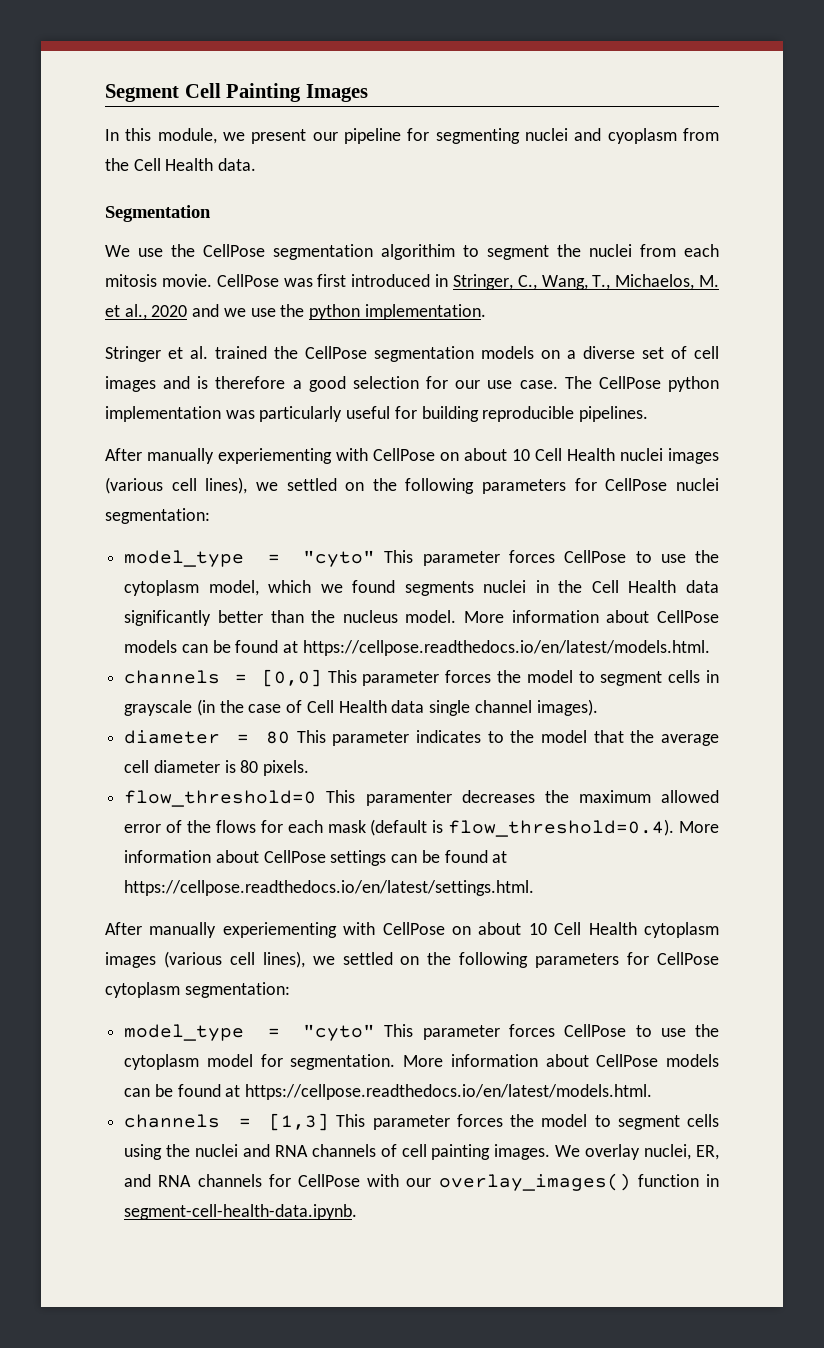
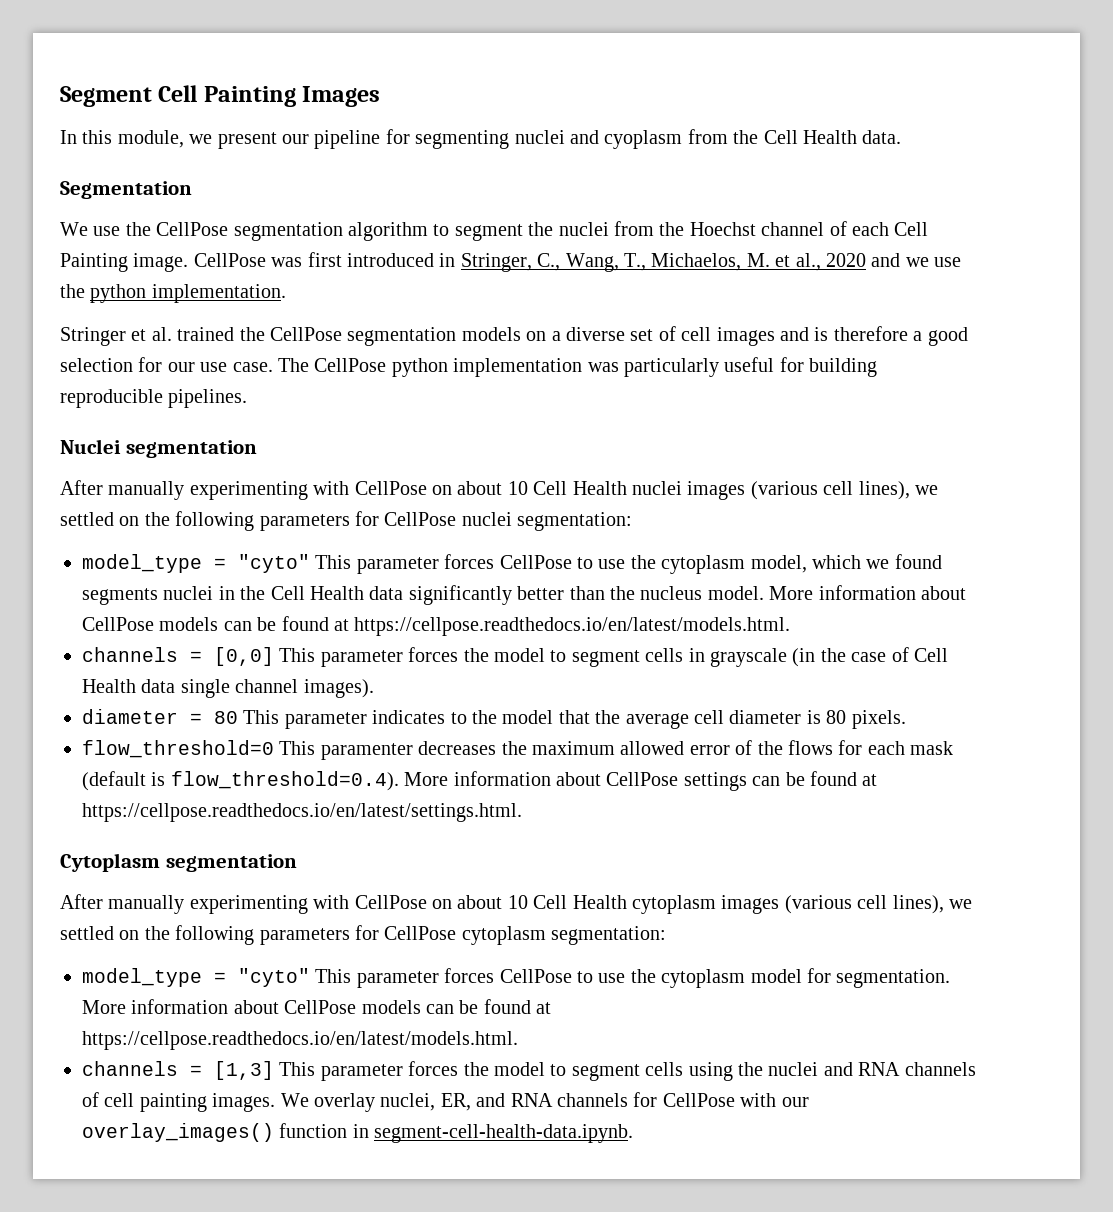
- We use the CellPose segmentation algorithim to segment the nuclei from each mitosis movie.
+ We use the CellPose segmentation algorithm to segment the nuclei from the Hoechst channel of each Cell Painting image.
- After manually experiementing with CellPose on about 10 Cell Health nuclei images (various cell lines), we settled on the following parameters for CellPose nuclei segmentation:
+ Nuclei segmentation
+ After manually experimenting with CellPose on about 10 Cell Health nuclei images (various cell lines), we settled on the following parameters for CellPose nuclei segmentation:
- After manually experiementing with CellPose on about 10 Cell Health cytoplasm images (various cell lines), we settled on the following parameters for CellPose cytoplasm segmentation:
+ Cytoplasm segmentation
+ After manually experimenting with CellPose on about 10 Cell Health cytoplasm images (various cell lines), we settled on the following parameters for CellPose cytoplasm segmentation:

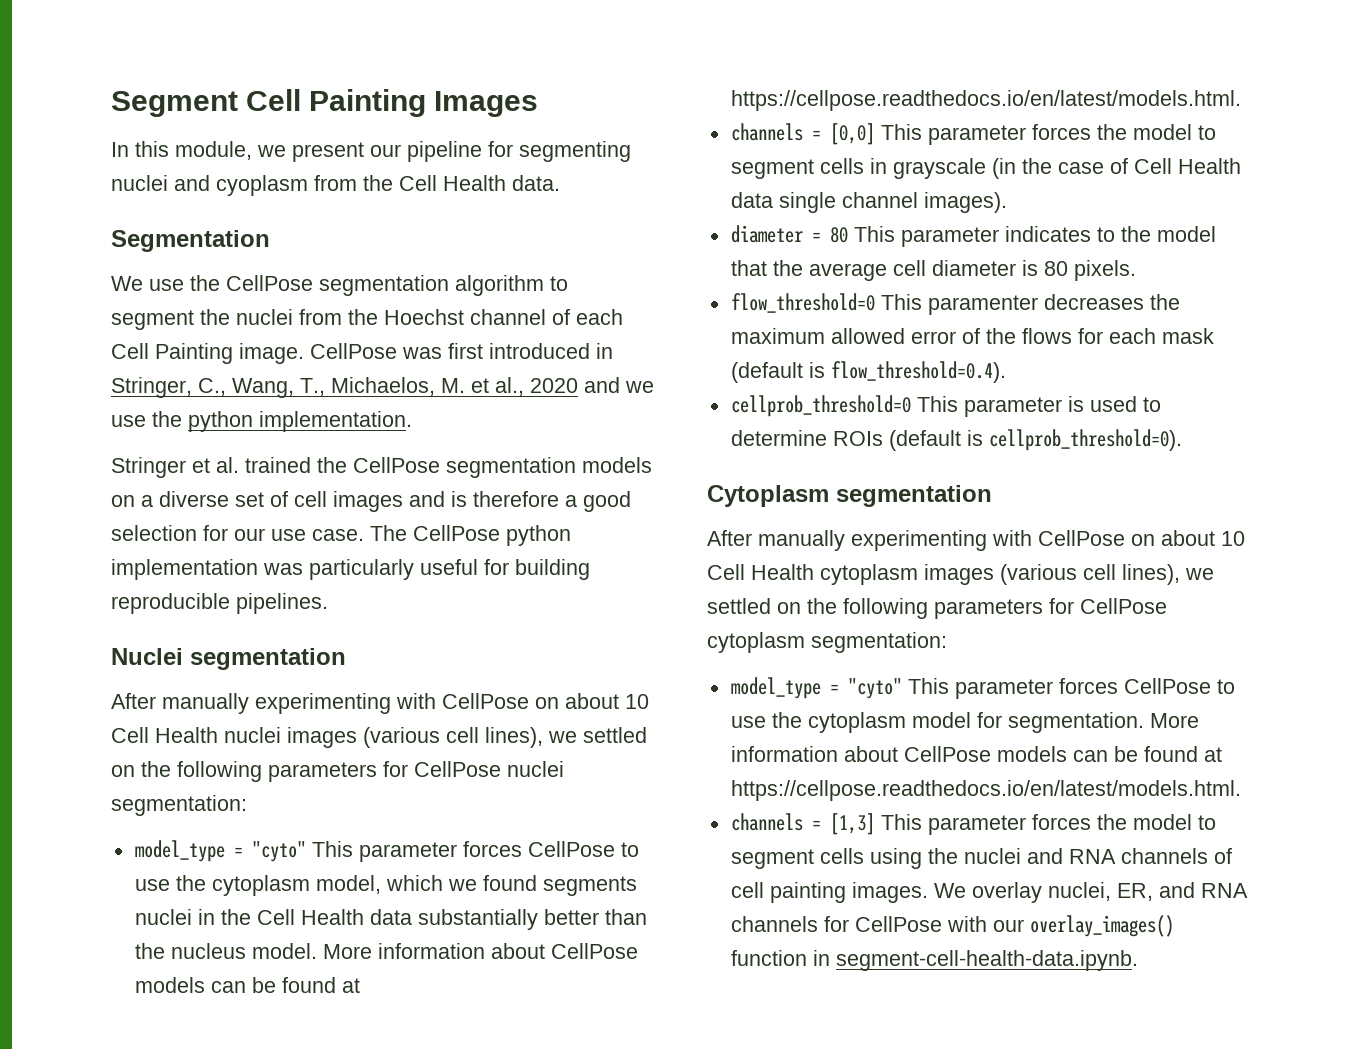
- model_type = "cyto" This parameter forces CellPose to use the cytoplasm model, which we found segments nuclei in the Cell Health data significantly better than the nucleus model.
+ model_type = "cyto" This parameter forces CellPose to use the cytoplasm model, which we found segments nuclei in the Cell Health data substantially better than the nucleus model.
- flow_threshold=0 This paramenter decreases the maximum allowed error of the flows for each mask (default is flow_threshold=0.4). More information about CellPose settings can be found at https://cellpose.readthedocs.io/en/latest/settings.html.
+ flow_threshold=0 This paramenter decreases the maximum allowed error of the flows for each mask (default is flow_threshold=0.4).
+ cellprob_threshold=0 This parameter is used to determine ROIs (default is cellprob_threshold=0).

